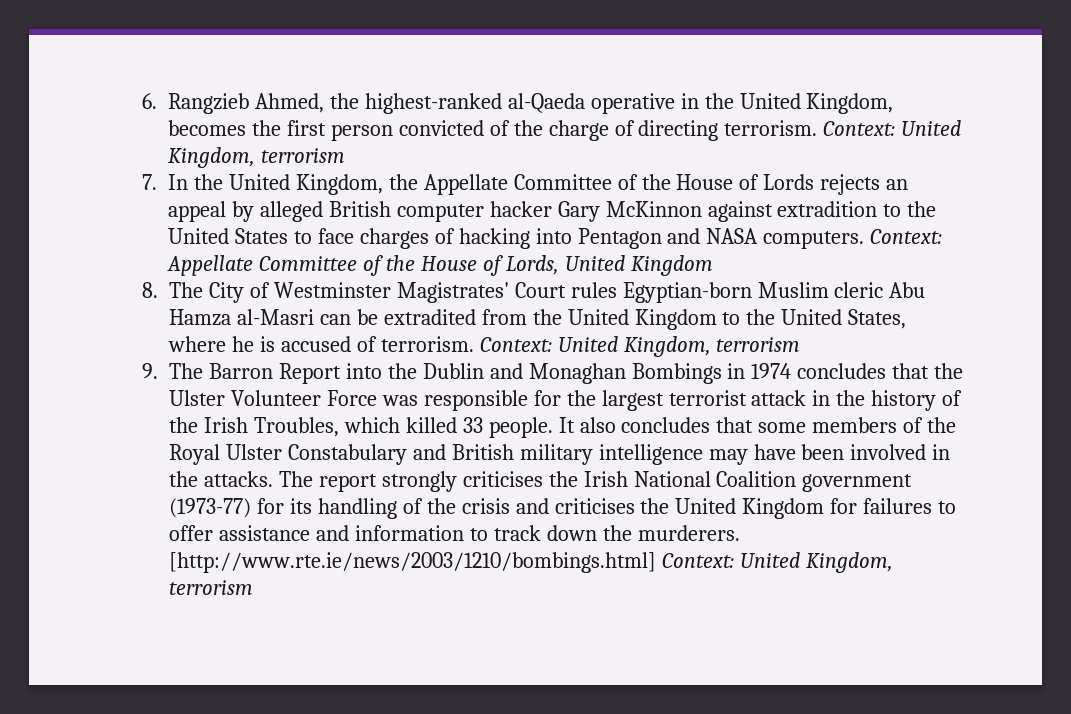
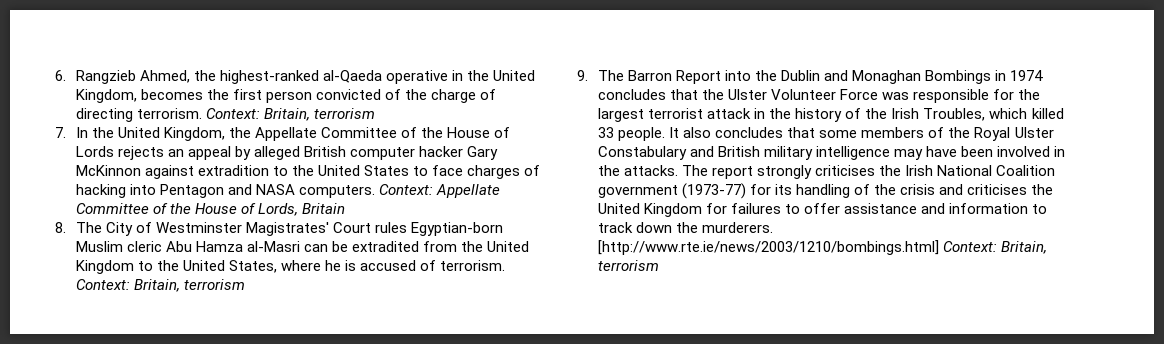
- 6. Rangzieb Ahmed, the highest-ranked al-Qaeda operative in the United Kingdom, becomes the first person convicted of the charge of directing terrorism. Context: United Kingdom, terrorism
+ 6. Rangzieb Ahmed, the highest-ranked al-Qaeda operative in the United Kingdom, becomes the first person convicted of the charge of directing terrorism. Context: Britain, terrorism
- Context: Appellate Committee of the House of Lords, United Kingdom
+ Context: Appellate Committee of the House of Lords, Britain
- 8. The City of Westminster Magistrates' Court rules Egyptian-born Muslim cleric Abu Hamza al-Masri can be extradited from the United Kingdom to the United States, where he is accused of terrorism. Context: United Kingdom, terrorism
+ 8. The City of Westminster Magistrates' Court rules Egyptian-born Muslim cleric Abu Hamza al-Masri can be extradited from the United Kingdom to the United States, where he is accused of terrorism. Context: Britain, terrorism
- [http://www.rte.ie/news/2003/1210/bombings.html] Context: United Kingdom, terrorism
+ [http://www.rte.ie/news/2003/1210/bombings.html] Context: Britain, terrorism

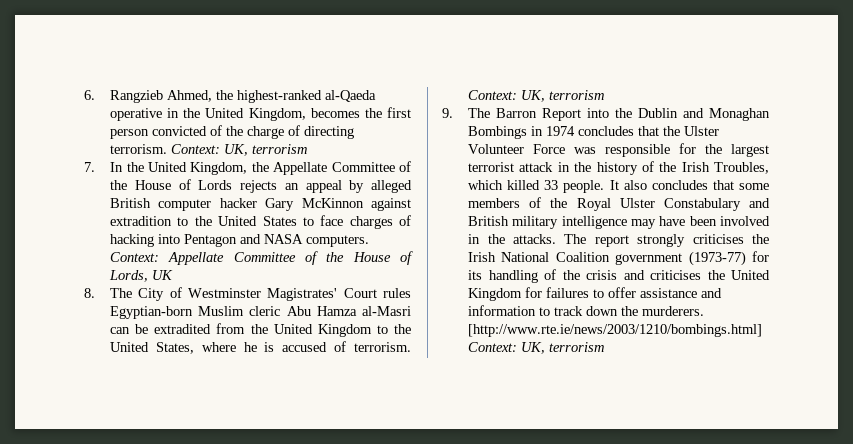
- 6. Rangzieb Ahmed, the highest-ranked al-Qaeda operative in the United Kingdom, becomes the first person convicted of the charge of directing terrorism. Context: Britain, terrorism
+ 6. Rangzieb Ahmed, the highest-ranked al-Qaeda operative in the United Kingdom, becomes the first person convicted of the charge of directing terrorism. Context: UK, terrorism
- Context: Appellate Committee of the House of Lords, Britain
+ Context: Appellate Committee of the House of Lords, UK
- 8. The City of Westminster Magistrates' Court rules Egyptian-born Muslim cleric Abu Hamza al-Masri can be extradited from the United Kingdom to the United States, where he is accused of terrorism. Context: Britain, terrorism
+ 8. The City of Westminster Magistrates' Court rules Egyptian-born Muslim cleric Abu Hamza al-Masri can be extradited from the United Kingdom to the United States, where he is accused of terrorism. Context: UK, terrorism
- [http://www.rte.ie/news/2003/1210/bombings.html] Context: Britain, terrorism
+ [http://www.rte.ie/news/2003/1210/bombings.html] Context: UK, terrorism

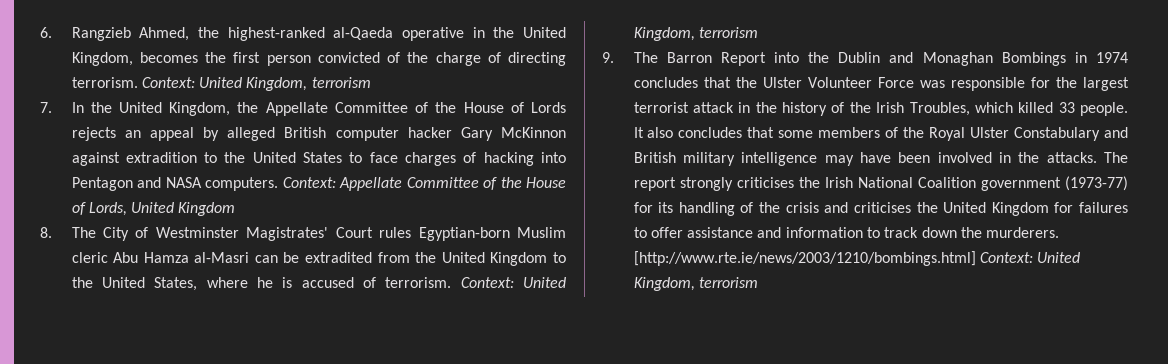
- 6. Rangzieb Ahmed, the highest-ranked al-Qaeda operative in the United Kingdom, becomes the first person convicted of the charge of directing terrorism. Context: UK, terrorism
+ 6. Rangzieb Ahmed, the highest-ranked al-Qaeda operative in the United Kingdom, becomes the first person convicted of the charge of directing terrorism. Context: United Kingdom, terrorism
- Context: Appellate Committee of the House of Lords, UK
+ Context: Appellate Committee of the House of Lords, United Kingdom
- 8. The City of Westminster Magistrates' Court rules Egyptian-born Muslim cleric Abu Hamza al-Masri can be extradited from the United Kingdom to the United States, where he is accused of terrorism. Context: UK, terrorism
+ 8. The City of Westminster Magistrates' Court rules Egyptian-born Muslim cleric Abu Hamza al-Masri can be extradited from the United Kingdom to the United States, where he is accused of terrorism. Context: United Kingdom, terrorism
- [http://www.rte.ie/news/2003/1210/bombings.html] Context: UK, terrorism
+ [http://www.rte.ie/news/2003/1210/bombings.html] Context: United Kingdom, terrorism

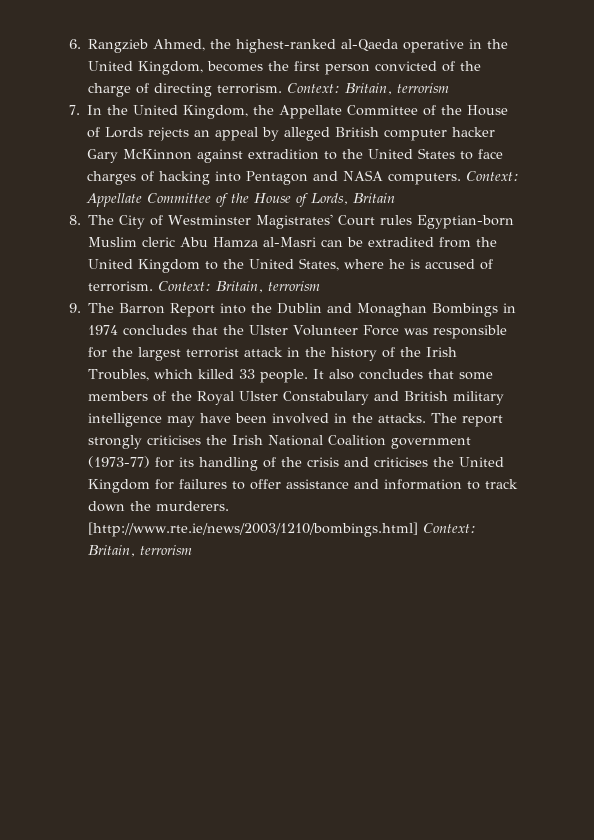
- 6. Rangzieb Ahmed, the highest-ranked al-Qaeda operative in the United Kingdom, becomes the first person convicted of the charge of directing terrorism. Context: United Kingdom, terrorism
+ 6. Rangzieb Ahmed, the highest-ranked al-Qaeda operative in the United Kingdom, becomes the first person convicted of the charge of directing terrorism. Context: Britain, terrorism
- Context: Appellate Committee of the House of Lords, United Kingdom
+ Context: Appellate Committee of the House of Lords, Britain
- 8. The City of Westminster Magistrates' Court rules Egyptian-born Muslim cleric Abu Hamza al-Masri can be extradited from the United Kingdom to the United States, where he is accused of terrorism. Context: United Kingdom, terrorism
+ 8. The City of Westminster Magistrates' Court rules Egyptian-born Muslim cleric Abu Hamza al-Masri can be extradited from the United Kingdom to the United States, where he is accused of terrorism. Context: Britain, terrorism
- [http://www.rte.ie/news/2003/1210/bombings.html] Context: United Kingdom, terrorism
+ [http://www.rte.ie/news/2003/1210/bombings.html] Context: Britain, terrorism

